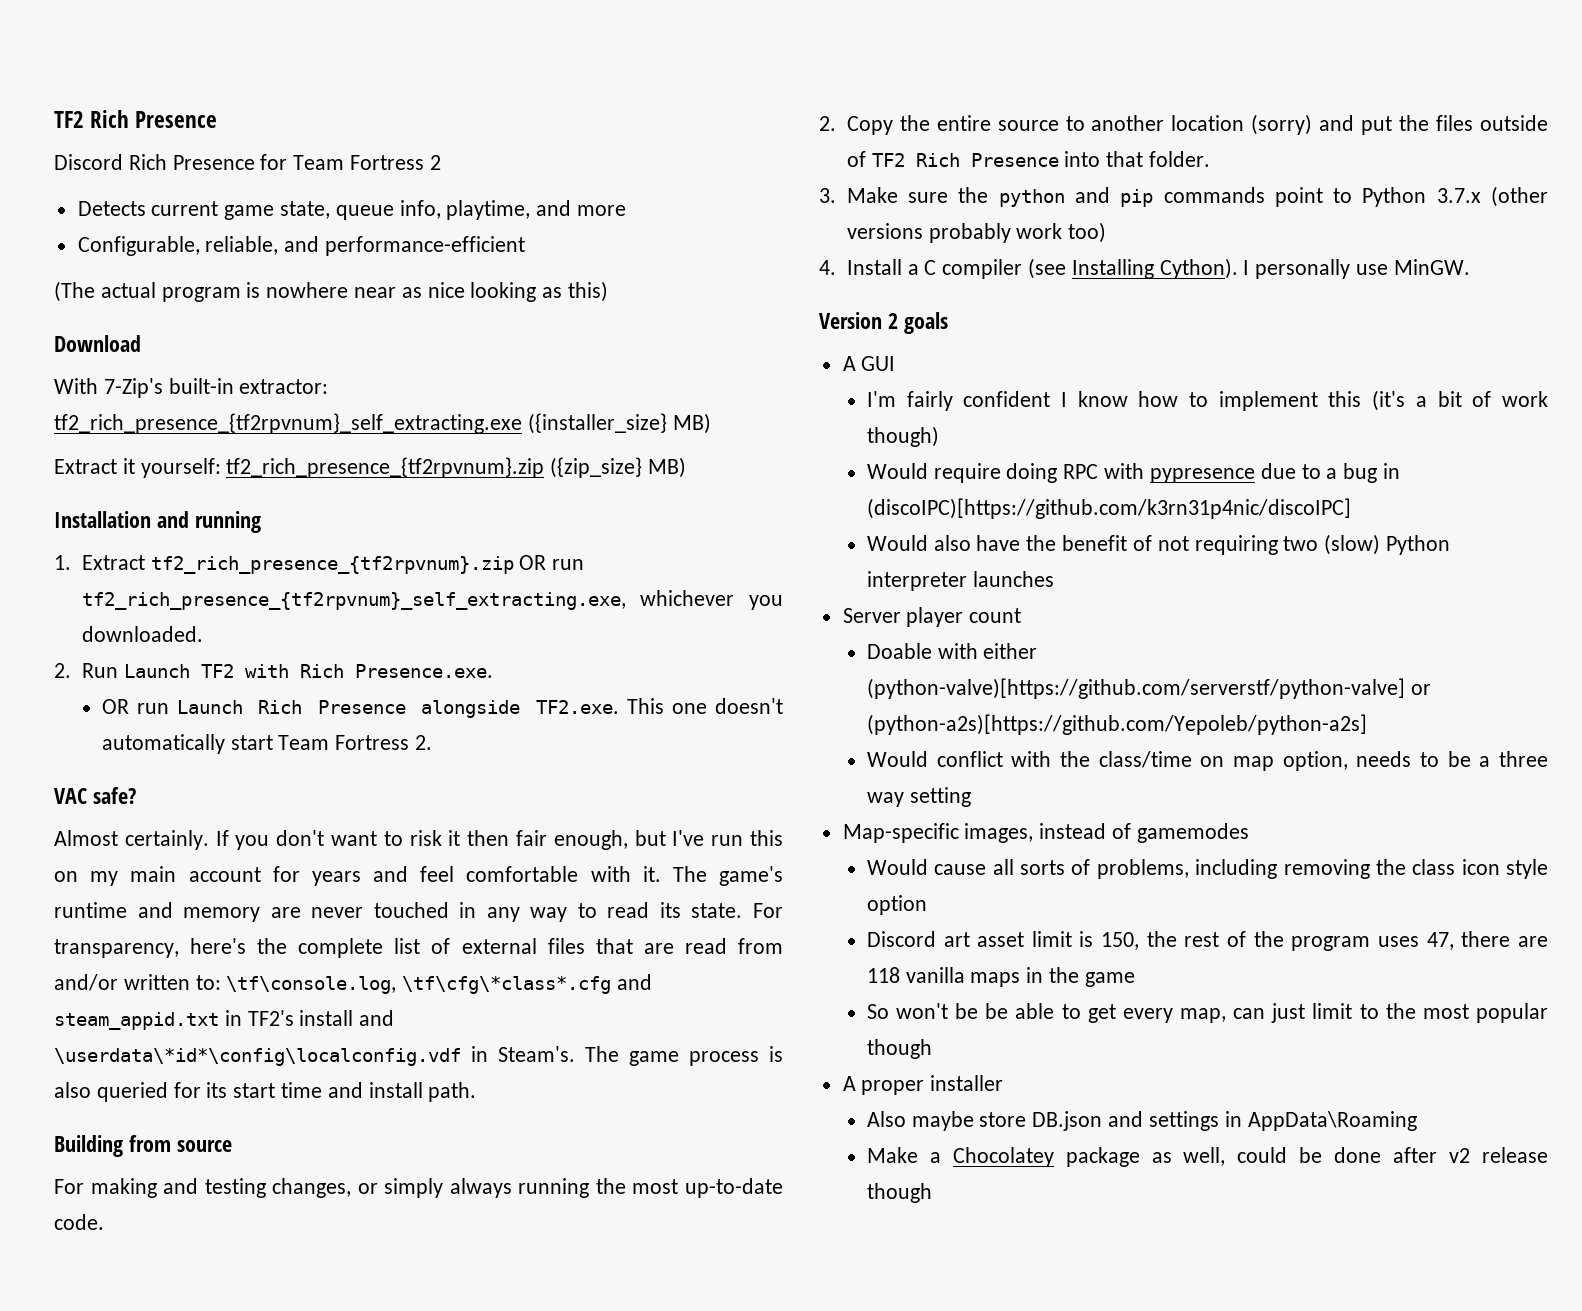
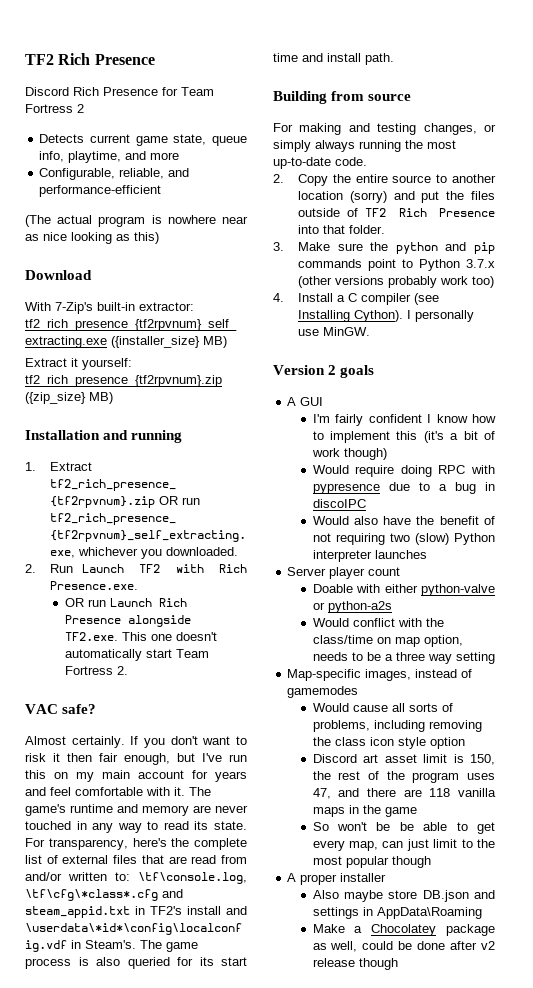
- Would require doing RPC with pypresence due to a bug in (discoIPC)[https://github.com/k3rn31p4nic/discoIPC]
+ Would require doing RPC with pypresence due to a bug in discoIPC
- Doable with either (python-valve)[https://github.com/serverstf/python-valve] or (python-a2s)[https://github.com/Yepoleb/python-a2s]
+ Doable with either python-valve or python-a2s
- Discord art asset limit is 150, the rest of the program uses 47, there are 118 vanilla maps in the game
+ Discord art asset limit is 150, the rest of the program uses 47, and there are 118 vanilla maps in the game

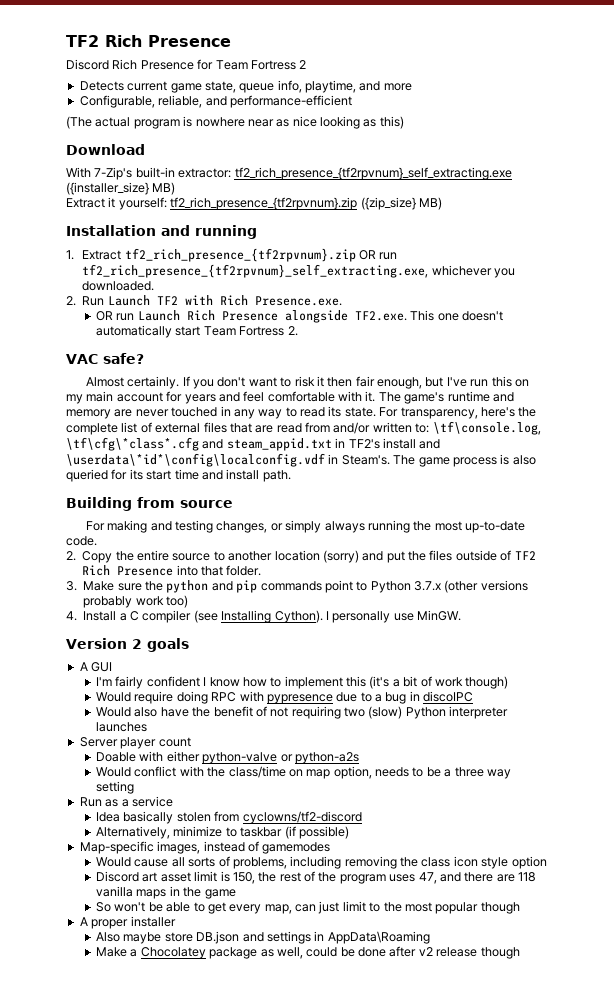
+ Run as a service
+ Idea basically stolen from cyclowns/tf2-discord
+ Alternatively, minimize to taskbar (if possible)
- So won't be be able to get every map, can just limit to the most popular though
+ So won't be able to get every map, can just limit to the most popular though

